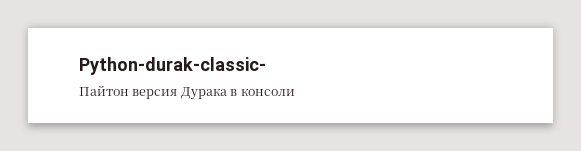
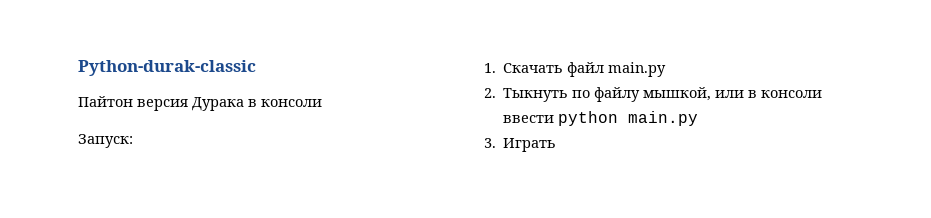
- Python-durak-classic-
+ Python-durak-classic
+ Запуск:
+ 1. Скачать файл main.py
+ 2. Тыкнуть по файлу мышкой, или в консоли ввести python main.py
+ 3. Играть

